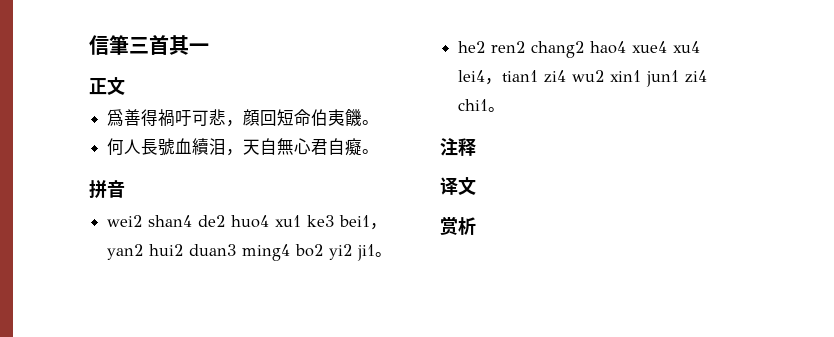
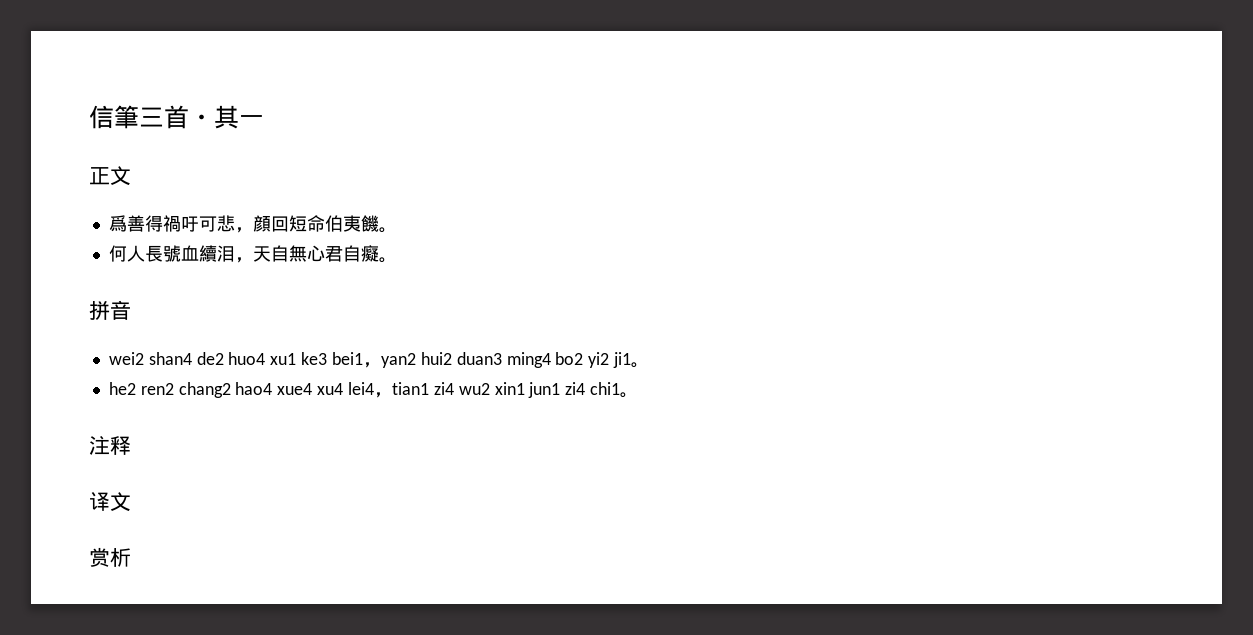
- 信筆三首其一
+ 信筆三首・其一

